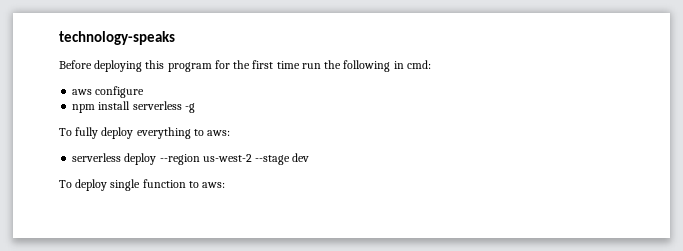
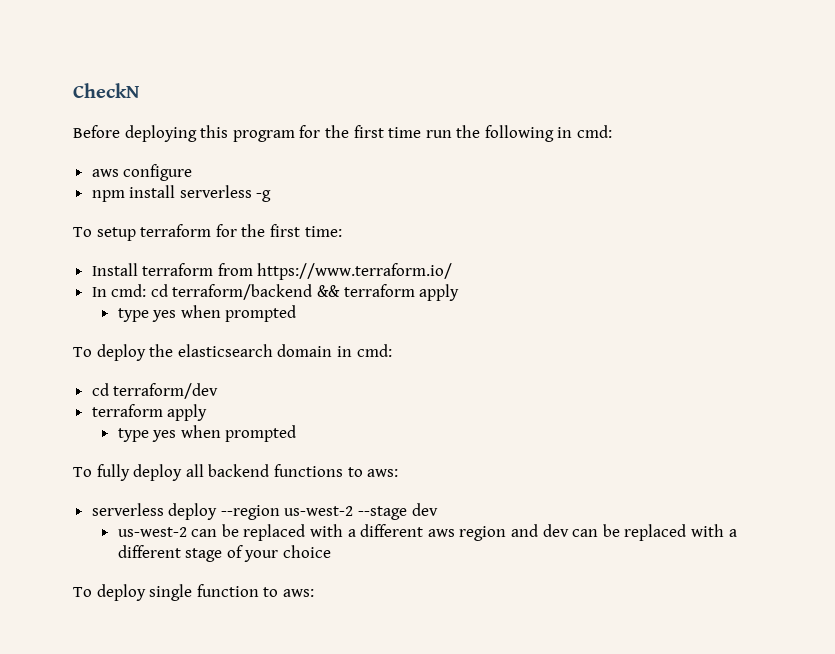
- technology-speaks
+ CheckN
+ To setup terraform for the first time:
+ Install terraform from https://www.terraform.io/
+ In cmd: cd terraform/backend && terraform apply
+ type yes when prompted
+ To deploy the elasticsearch domain in cmd:
+ cd terraform/dev
+ terraform apply
+ type yes when prompted
- To fully deploy everything to aws:
+ To fully deploy all backend functions to aws:
+ us-west-2 can be replaced with a different aws region and dev can be replaced with a different stage of your choice

